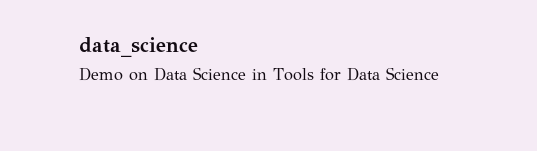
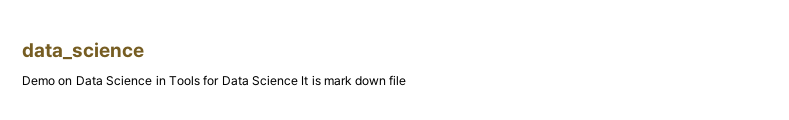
- Demo on Data Science in Tools for Data Science
+ Demo on Data Science in Tools for Data Science It is mark down file

